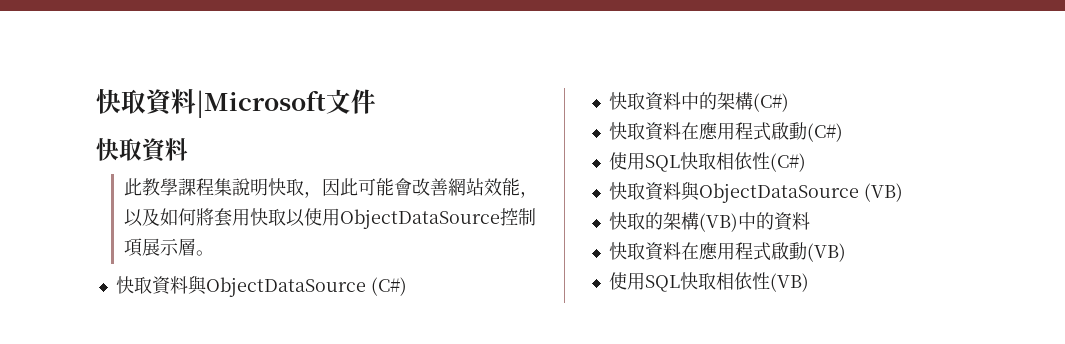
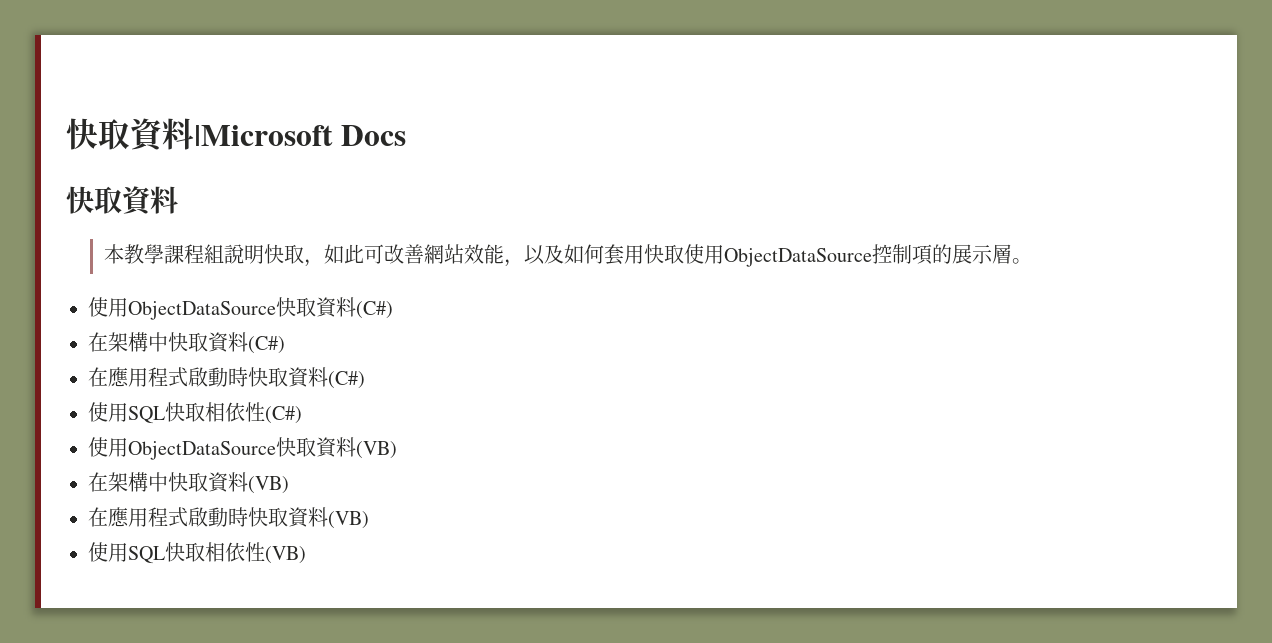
- 快取資料|Microsoft文件
+ 快取資料|Microsoft Docs
- 此教學課程集說明快取，因此可能會改善網站效能，以及如何將套用快取以使用ObjectDataSource控制項展示層。
+ 本教學課程組說明快取，如此可改善網站效能，以及如何套用快取使用ObjectDataSource控制項的展示層。
- 快取資料與ObjectDataSource (C#)
- 快取資料中的架構(C#)
- 快取資料在應用程式啟動(C#)
+ 使用ObjectDataSource快取資料(C#)
+ 在架構中快取資料(C#)
+ 在應用程式啟動時快取資料(C#)
- 快取資料與ObjectDataSource (VB)
- 快取的架構(VB)中的資料
- 快取資料在應用程式啟動(VB)
+ 使用ObjectDataSource快取資料(VB)
+ 在架構中快取資料(VB)
+ 在應用程式啟動時快取資料(VB)

